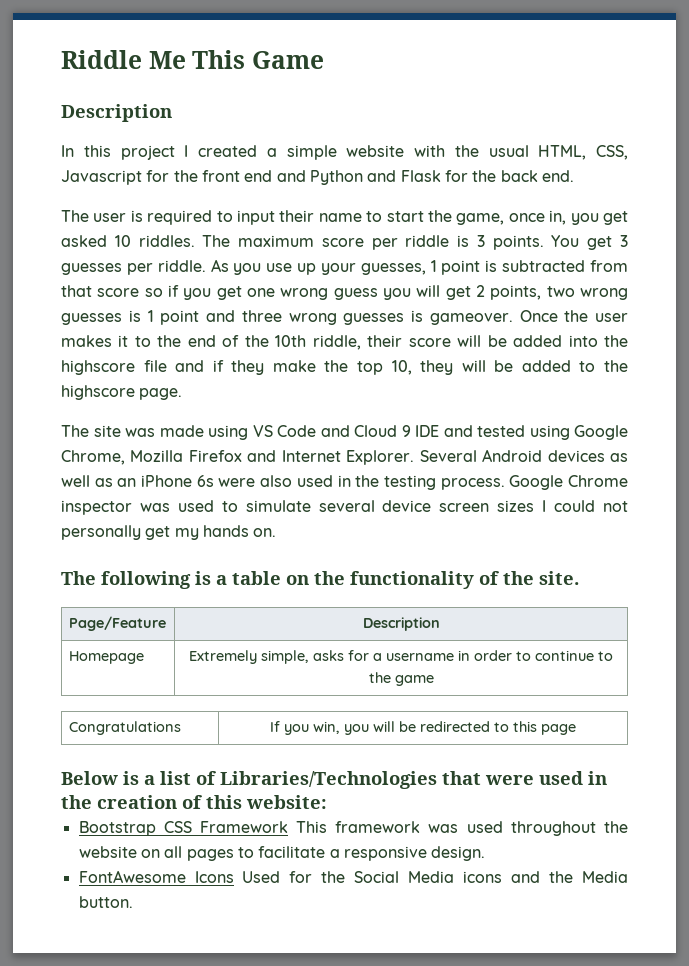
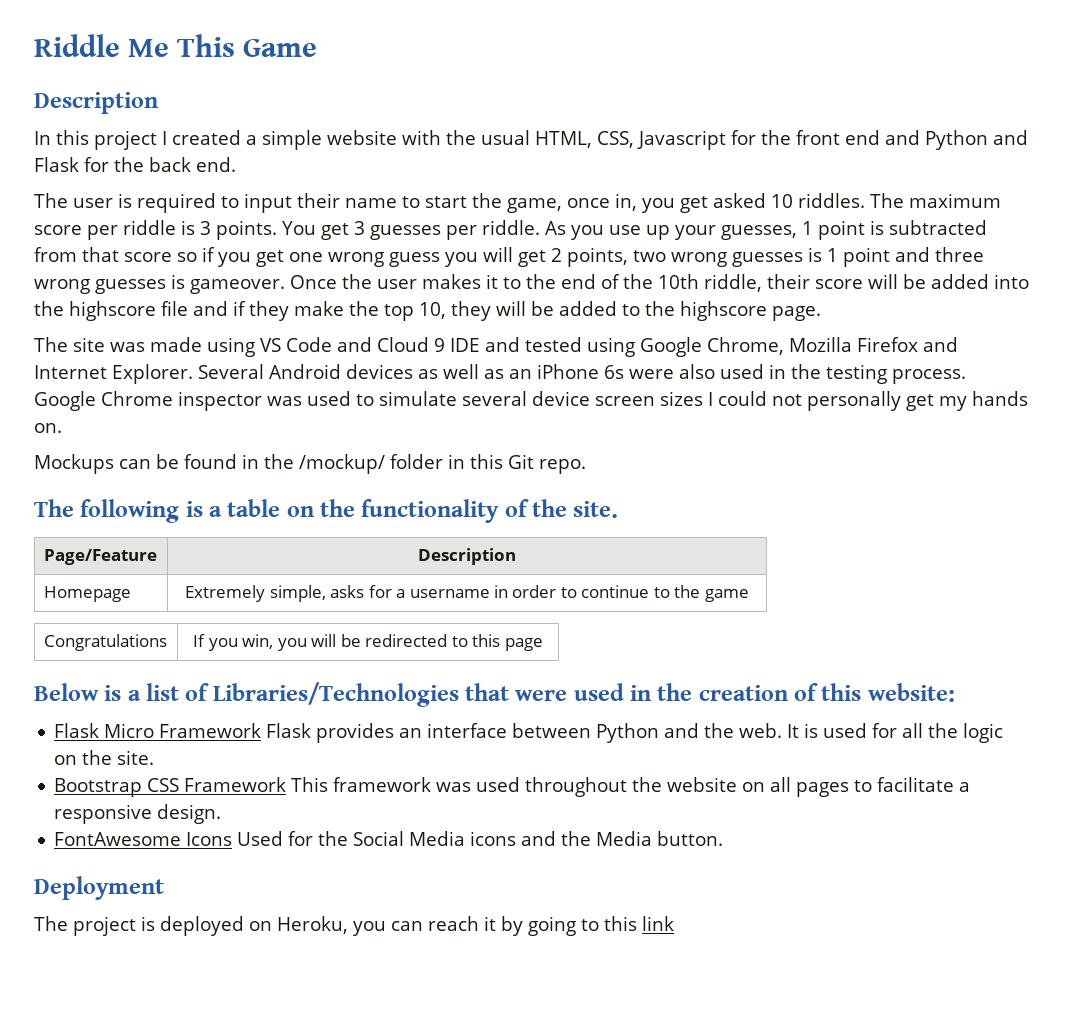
+ Mockups can be found in the /mockup/ folder in this Git repo.
+ Flask Micro Framework Flask provides an interface between Python and the web. It is used for all the logic on the site.
+ Deployment
+ The project is deployed on Heroku, you can reach it by going to this link

